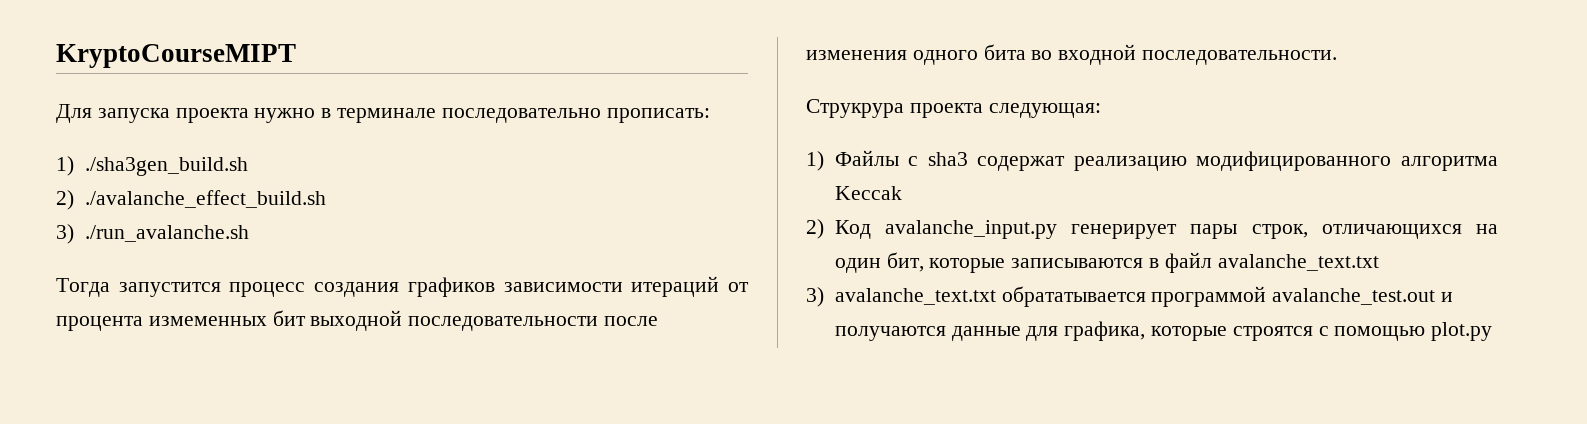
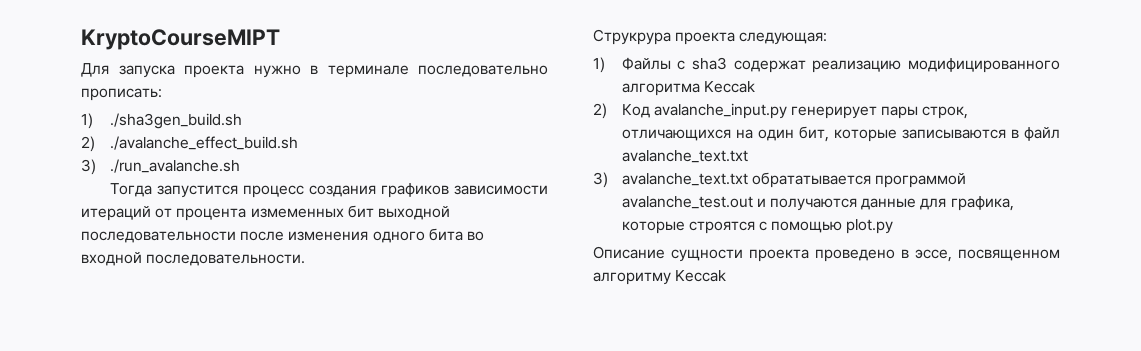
+ Описание сущности проекта проведено в эссе, посвященном алгоритму Keccak

